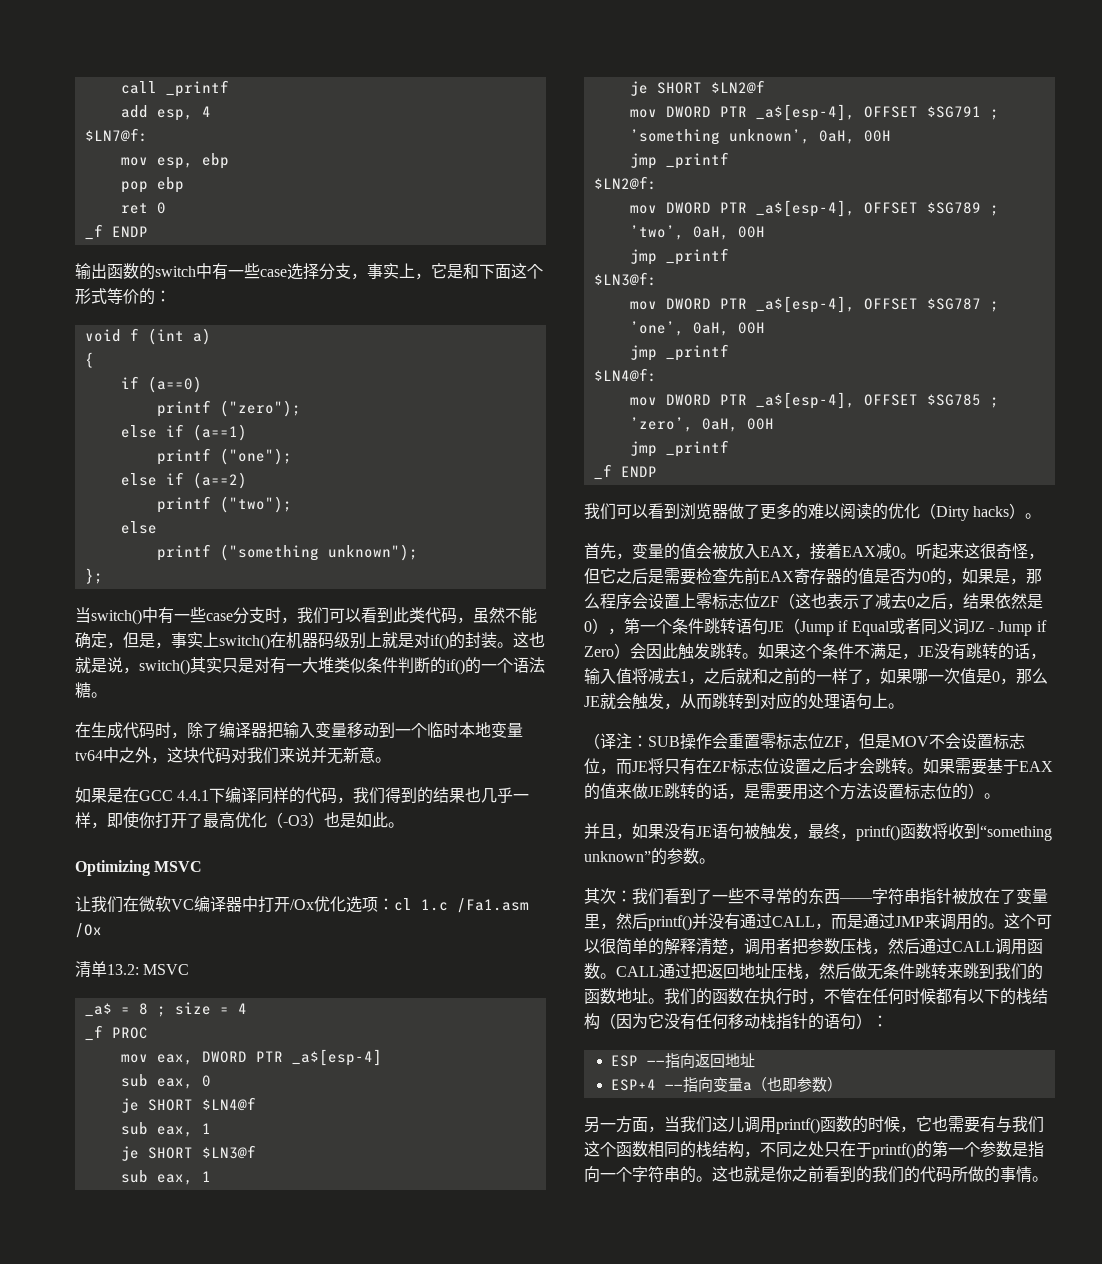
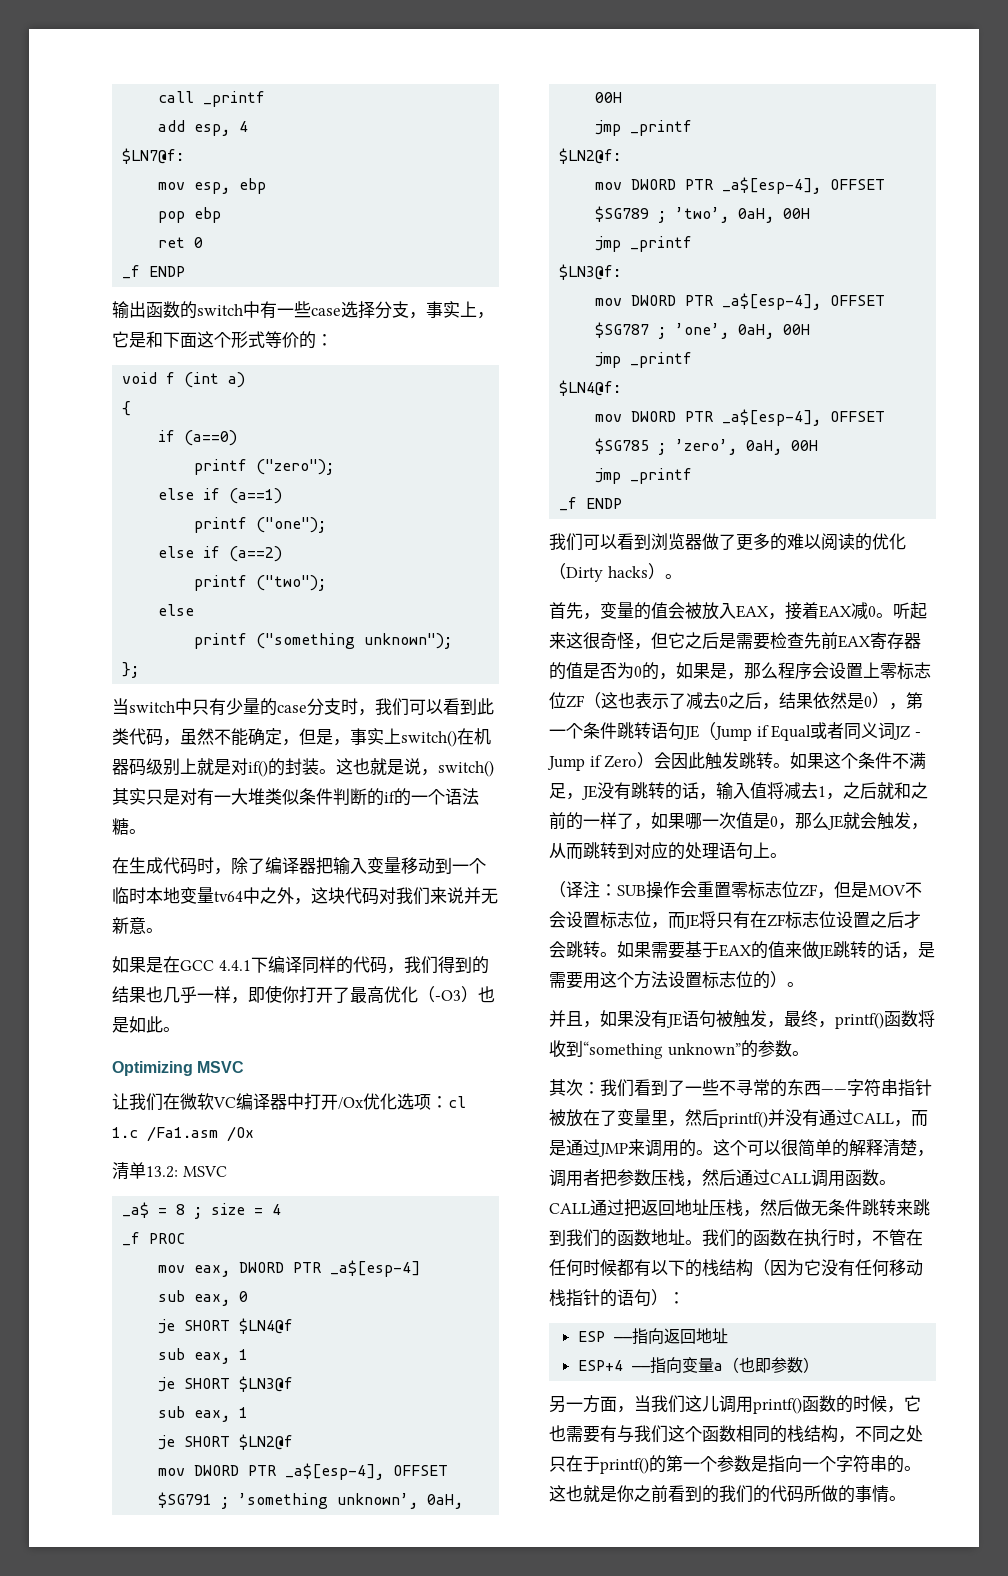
- 当switch()中有一些case分支时，我们可以看到此类代码，虽然不能确定，但是，事实上switch()在机器码级别上就是对if()的封装。
+ 当switch中只有少量的case分支时，我们可以看到此类代码，虽然不能确定，但是，事实上switch()在机器码级别上就是对if()的封装。
- 这也就是说，switch()其实只是对有一大堆类似条件判断的if()的一个语法糖。
+ 这也就是说，switch()其实只是对有一大堆类似条件判断的if的一个语法糖。

